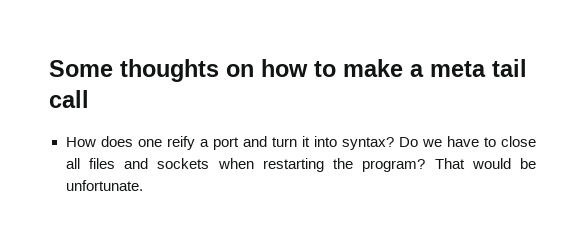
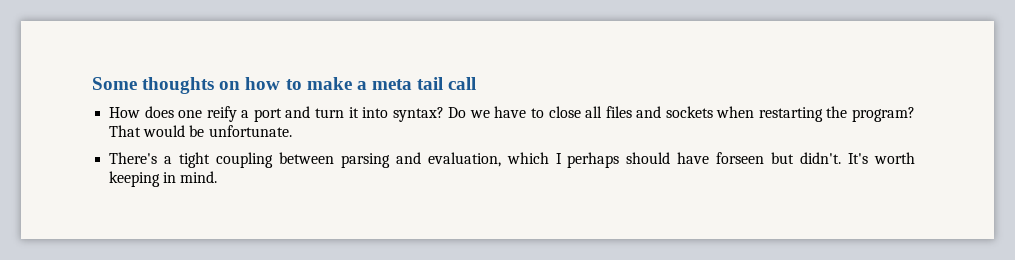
+ There's a tight coupling between parsing and evaluation, which I perhaps should have forseen but didn't. It's worth keeping in mind.

